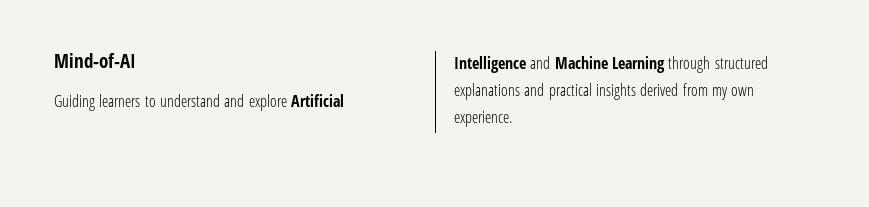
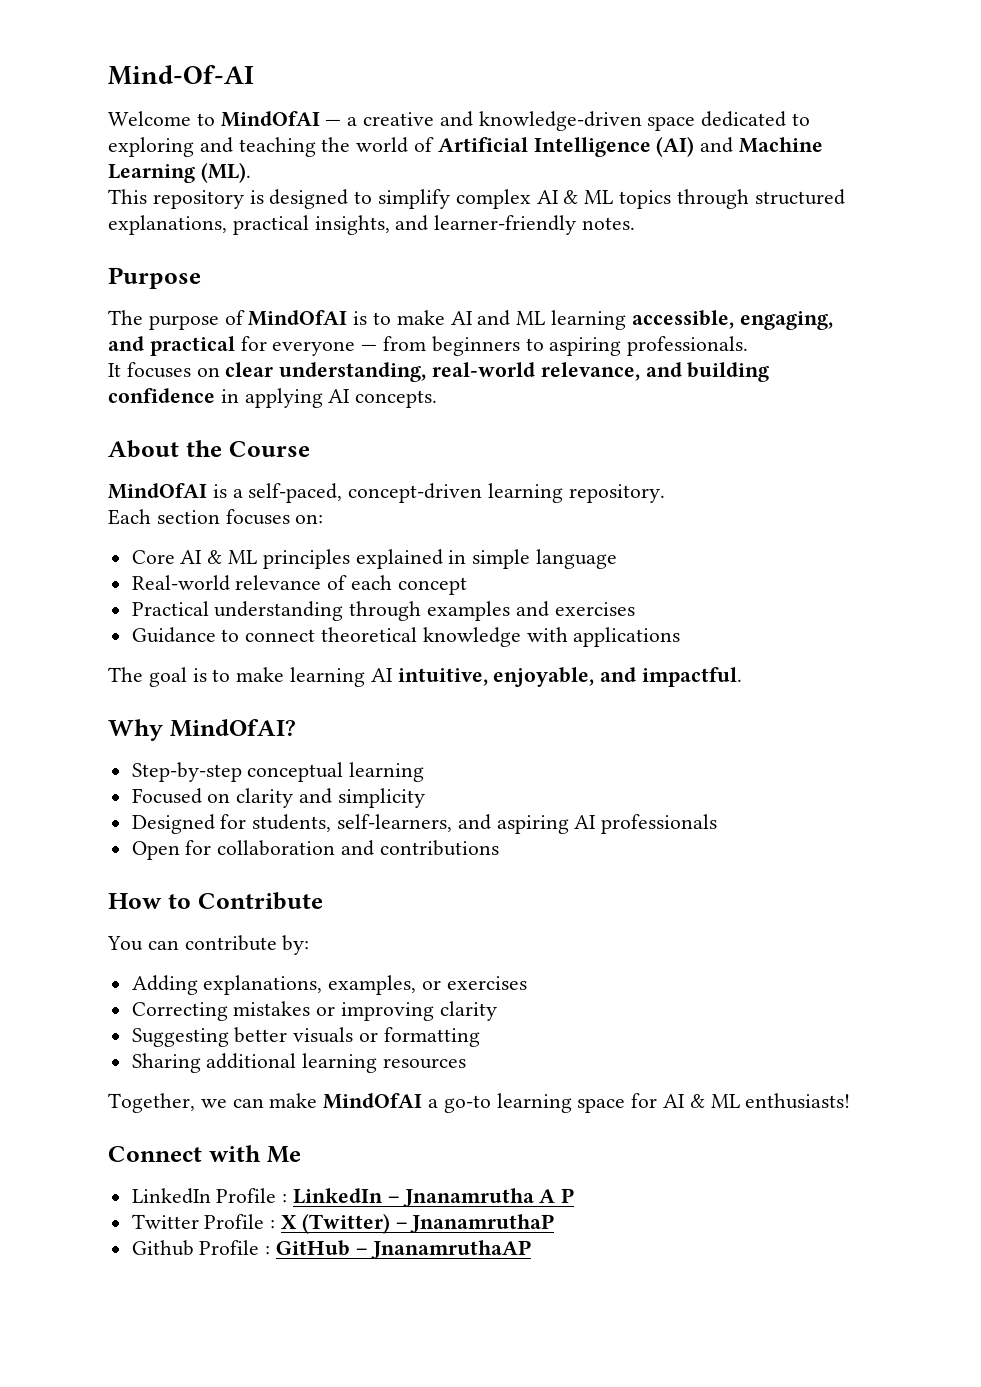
- Mind-of-AI
- Guiding learners to understand and explore Artificial Intelligence and Machine Learning through structured explanations and practical insights derived from my own experience.
+ Mind-Of-AI
+ Welcome to MindOfAI — a creative and knowledge-driven space dedicated to exploring and teaching the world of Artificial Intelligence (AI) and Machine Learning (ML).
+ This repository is designed to simplify complex AI & ML topics through structured explanations, practical insights, and learner-friendly notes.
+ Purpose
+ The purpose of MindOfAI is to make AI and ML learning accessible, engaging, and practical for everyone — from beginners to aspiring professionals.
+ It focuses on clear understanding, real-world relevance, and building confidence in applying AI concepts.
+ About the Course
+ MindOfAI is a self-paced, concept-driven learning repository.
+ Each section focuses on:
+ Core AI & ML principles explained in simple language
+ Real-world relevance of each concept
+ Practical understanding through examples and exercises
+ Guidance to connect theoretical knowledge with applications
+ The goal is to make learning AI intuitive, enjoyable, and impactful.
+ Why MindOfAI?
+ Step-by-step conceptual learning
+ Focused on clarity and simplicity
+ Designed for students, self-learners, and aspiring AI professionals
+ Open for collaboration and contributions
+ How to Contribute
+ You can contribute by:
+ Adding explanations, examples, or exercises
+ Correcting mistakes or improving clarity
+ Suggesting better visuals or formatting
+ Sharing additional learning resources
+ Together, we can make MindOfAI a go-to learning space for AI & ML enthusiasts!
+ Connect with Me
+ LinkedIn Profile : LinkedIn – Jnanamrutha A P
+ Twitter Profile : X (Twitter) – JnanamruthaP
+ Github Profile : GitHub – JnanamruthaAP

